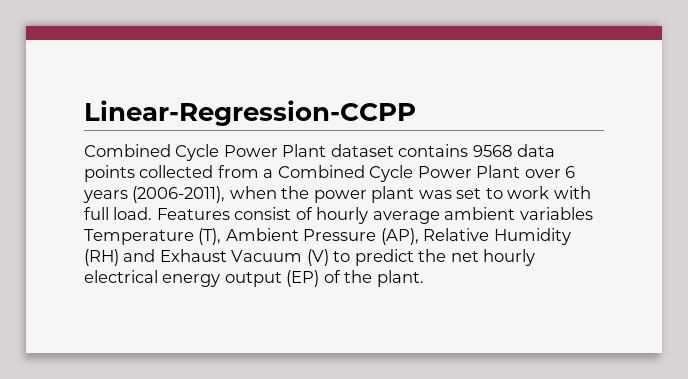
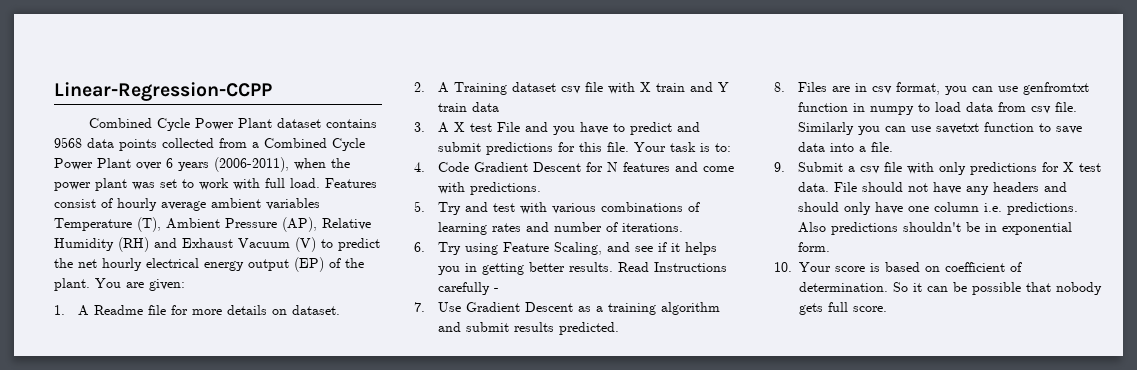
+ You are given:
+ 1. A Readme file for more details on dataset.
+ 2. A Training dataset csv file with X train and Y train data
+ 3. A X test File and you have to predict and submit predictions for this file. Your task is to:
+ 4. Code Gradient Descent for N features and come with predictions.
+ 5. Try and test with various combinations of learning rates and number of iterations.
+ 6. Try using Feature Scaling, and see if it helps you in getting better results. Read Instructions carefully -
+ 7. Use Gradient Descent as a training algorithm and submit results predicted.
+ 8. Files are in csv format, you can use genfromtxt function in numpy to load data from csv file. Similarly you can use savetxt function to save data into a file.
+ 9. Submit a csv file with only predictions for X test data. File should not have any headers and should only have one column i.e. predictions. Also predictions shouldn't be in exponential form.
+ 10. Your score is based on coefficient of determination. So it can be possible that nobody gets full score.

